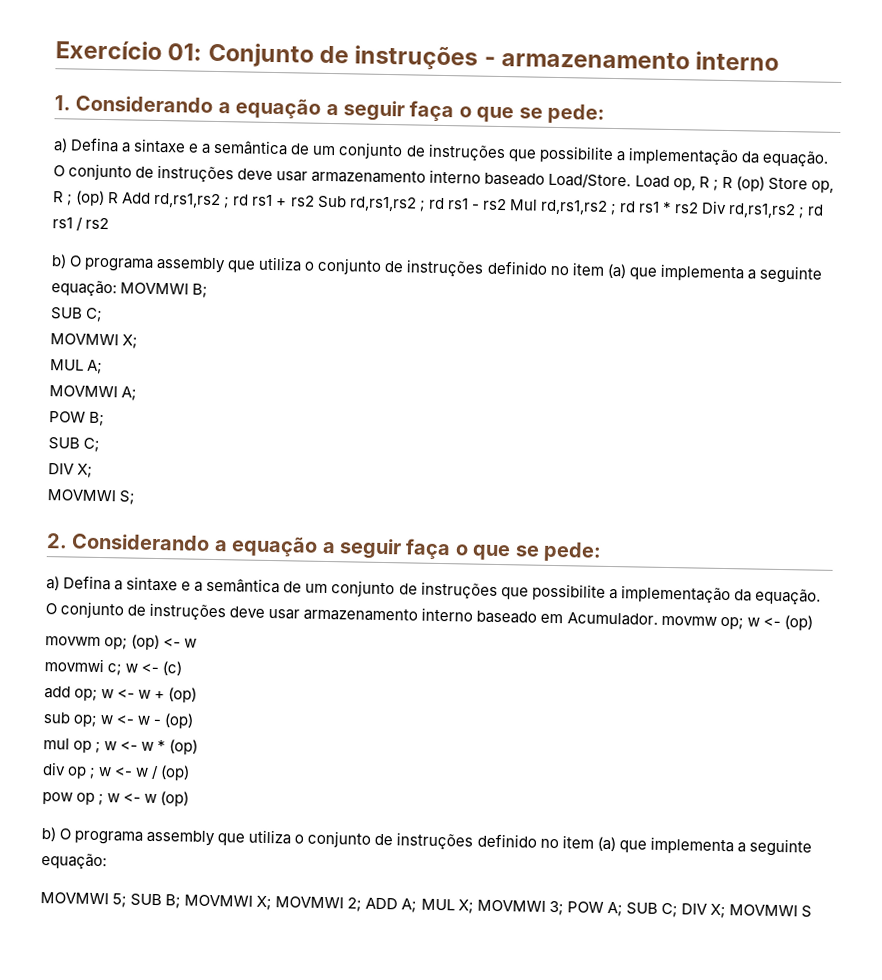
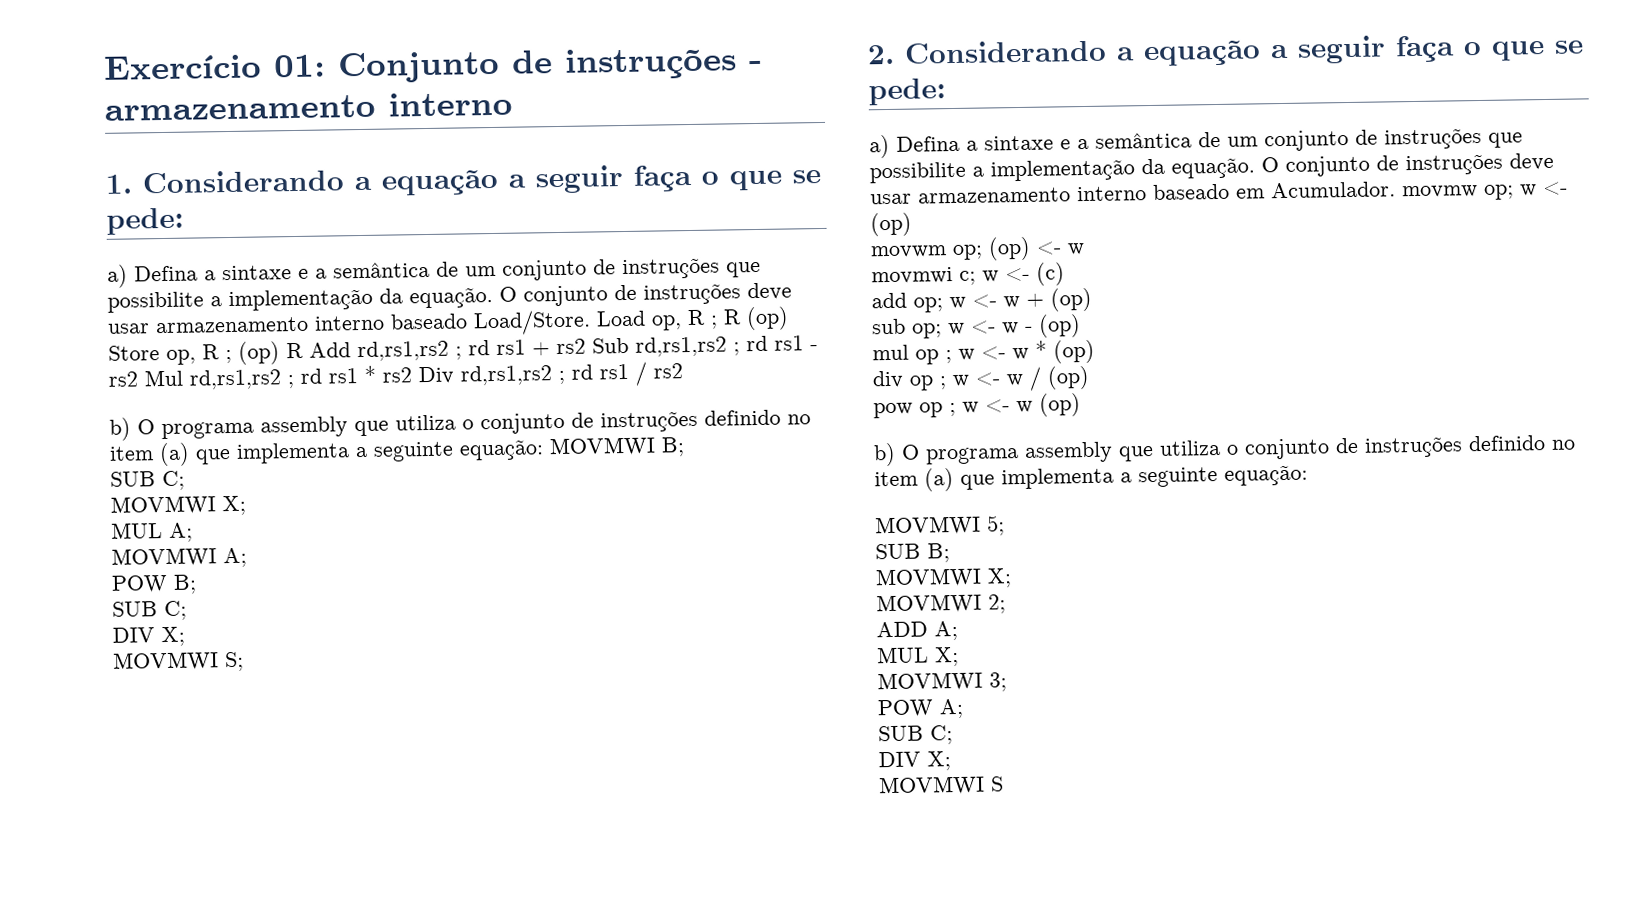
- MOVMWI 5; SUB B; MOVMWI X; MOVMWI 2; ADD A; MUL X; MOVMWI 3; POW A; SUB C; DIV X; MOVMWI S
+ MOVMWI 5;
+ SUB B;
+ MOVMWI X;
+ MOVMWI 2;
+ ADD A;
+ MUL X;
+ MOVMWI 3;
+ POW A;
+ SUB C;
+ DIV X;
+ MOVMWI S

